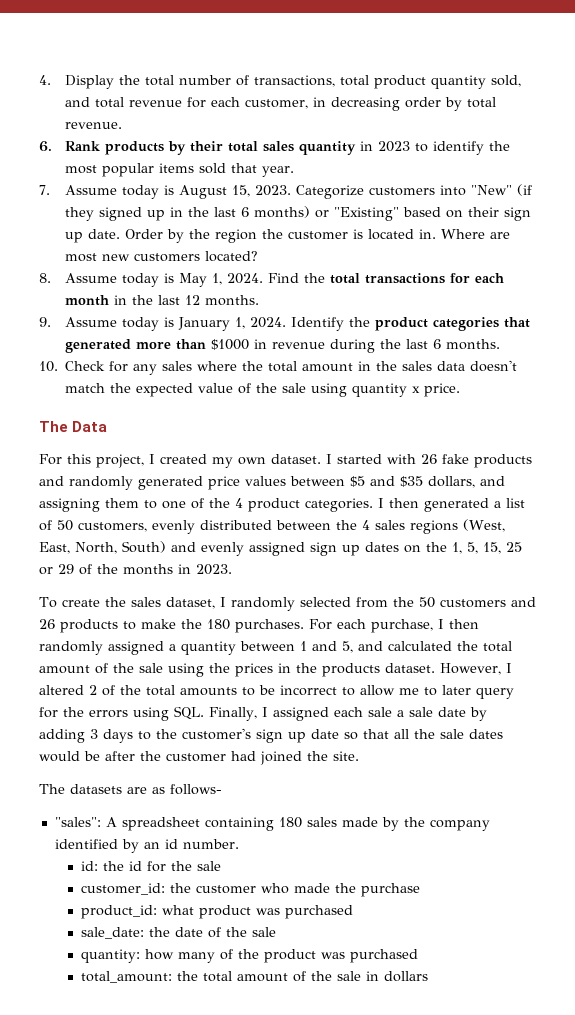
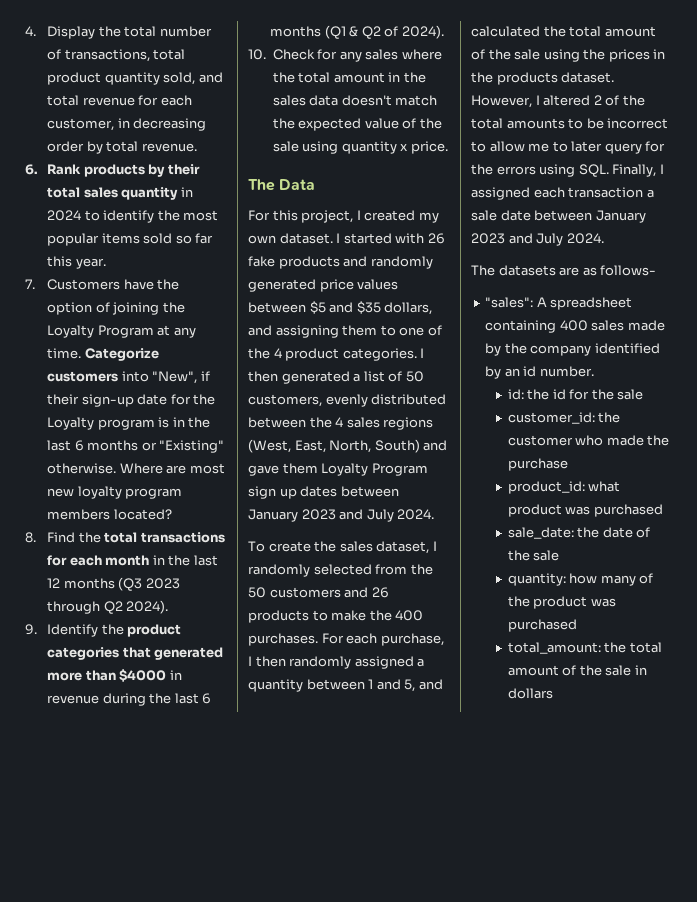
- 6. Rank products by their total sales quantity in 2023 to identify the most popular items sold that year.
+ 6. Rank products by their total sales quantity in 2024 to identify the most popular items sold so far this year.
- 7. Assume today is August 15, 2023. Categorize customers into "New" (if they signed up in the last 6 months) or "Existing" based on their sign up date. Order by the region the customer is located in.
+ 7. Customers have the option of joining the Loyalty Program at any time. Categorize customers into "New", if their sign-up date for the Loyalty program is in the last 6 months or "Existing" otherwise.
- Where are most new customers located?
+ Where are most new loyalty program members located?
- 8. Assume today is May 1, 2024. Find the total transactions for each month in the last 12 months.
- 9. Assume today is January 1, 2024. Identify the product categories that generated more than $1000 in revenue during the last 6 months.
+ 8. Find the total transactions for each month in the last 12 months (Q3 2023 through Q2 2024).
+ 9. Identify the product categories that generated more than $4000 in revenue during the last 6 months (Q1 & Q2 of 2024).
- I then generated a list of 50 customers, evenly distributed between the 4 sales regions (West, East, North, South) and evenly assigned sign up dates on the 1, 5, 15, 25 or 29 of the months in 2023.
+ I then generated a list of 50 customers, evenly distributed between the 4 sales regions (West, East, North, South) and gave them Loyalty Program sign up dates between January 2023 and July 2024.
- To create the sales dataset, I randomly selected from the 50 customers and 26 products to make the 180 purchases.
+ To create the sales dataset, I randomly selected from the 50 customers and 26 products to make the 400 purchases.
- However, I altered 2 of the total amounts to be incorrect to allow me to later query for the errors using SQL. Finally, I assigned each sale a sale date by adding 3 days to the customer's sign up date so that all the sale dates would be after the customer had joined the site.
+ However, I altered 2 of the total amounts to be incorrect to allow me to later query for the errors using SQL. Finally, I assigned each transaction a sale date between January 2023 and July 2024.
- "sales": A spreadsheet containing 180 sales made by the company identified by an id number.
+ "sales": A spreadsheet containing 400 sales made by the company identified by an id number.

